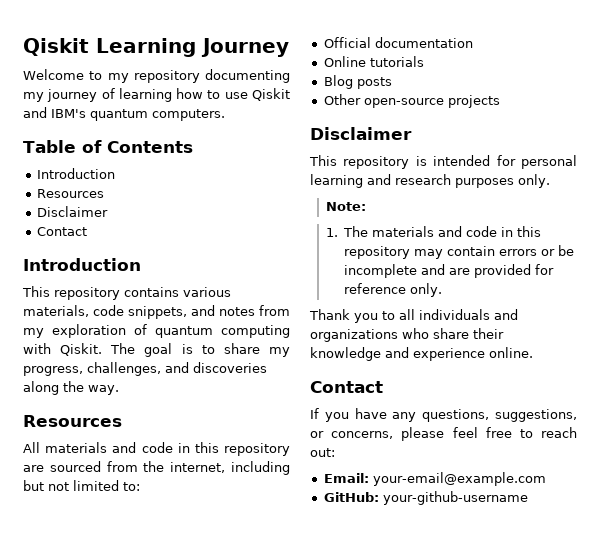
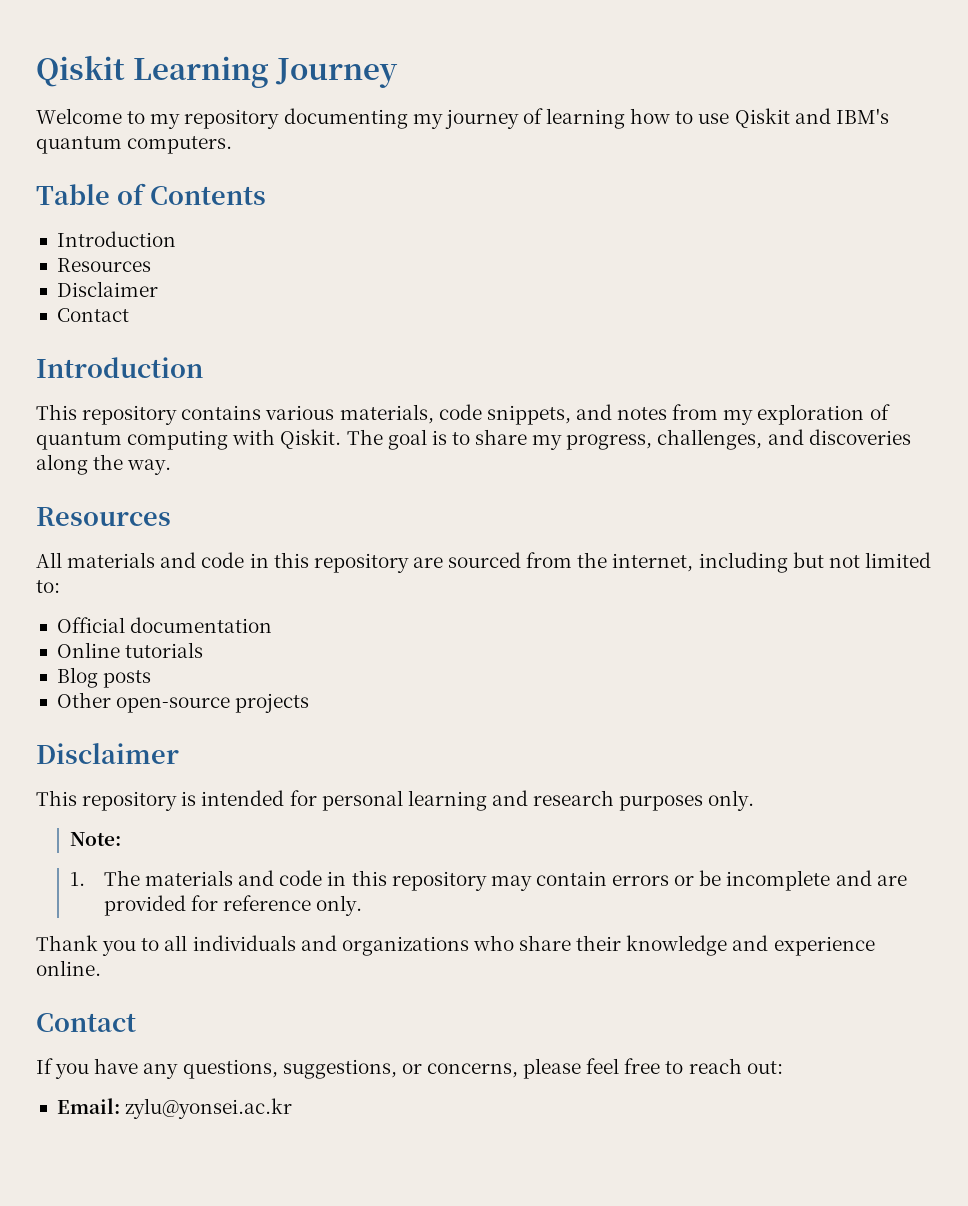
- Email: your-email@example.com
- GitHub: your-github-username
+ Email: zylu@yonsei.ac.kr

